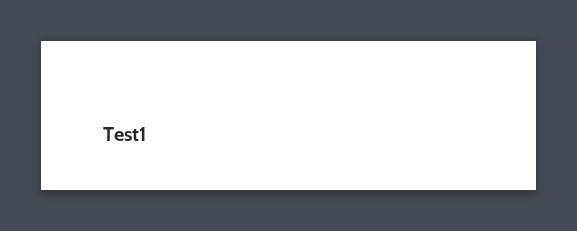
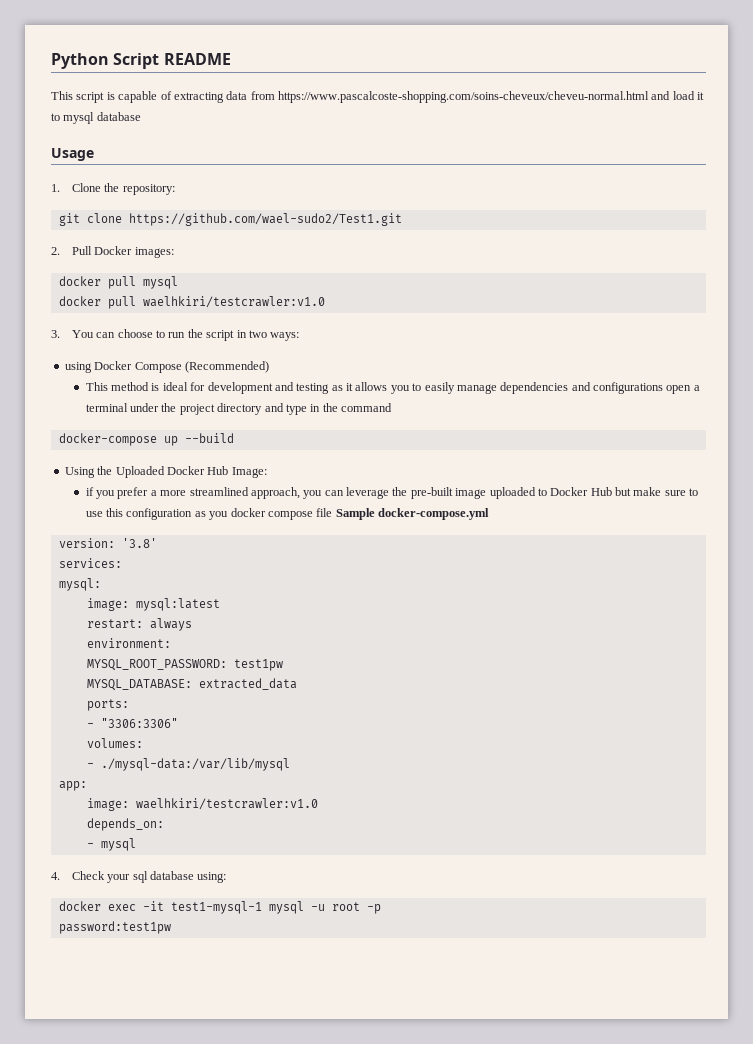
- Test1
+ Python Script README
+ This script is capable of extracting data from https://www.pascalcoste-shopping.com/soins-cheveux/cheveu-normal.html and load it to mysql database
+ Usage
+ 1. Clone the repository:
+ git clone https://github.com/wael-sudo2/Test1.git
+ 2. Pull Docker images:
+ docker pull mysql
+ docker pull waelhkiri/testcrawler:v1.0
+ 3. You can choose to run the script in two ways:
+ using Docker Compose (Recommended)
+ This method is ideal for development and testing as it allows you to easily manage dependencies and configurations open a terminal under the project directory and type in the command
+ docker-compose up --build
+ Using the Uploaded Docker Hub Image:
+ if you prefer a more streamlined approach, you can leverage the pre-built image uploaded to Docker Hub but make sure to use this configuration as you docker compose file Sample docker-compose.yml
+ version: '3.8'
+ services:
+ mysql:
+ image: mysql:latest
+ restart: always
+ environment:
+ MYSQL_ROOT_PASSWORD: test1pw
+ MYSQL_DATABASE: extracted_data
+ ports:
+ - "3306:3306"
+ volumes:
+ - ./mysql-data:/var/lib/mysql
+ app:
+ image: waelhkiri/testcrawler:v1.0
+ depends_on:
+ - mysql
+ 4. Check your sql database using:
+ docker exec -it test1-mysql-1 mysql -u root -p
+ password:test1pw

